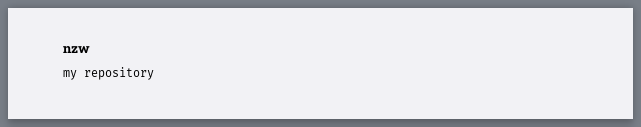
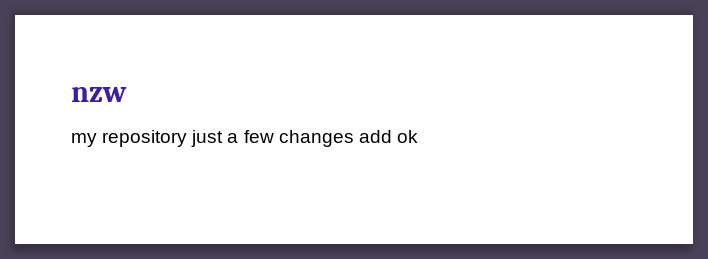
- my repository
+ my repository just a few changes add ok

